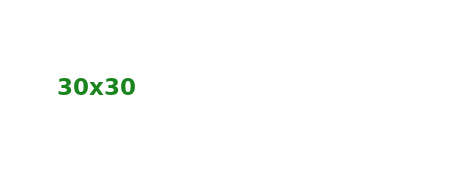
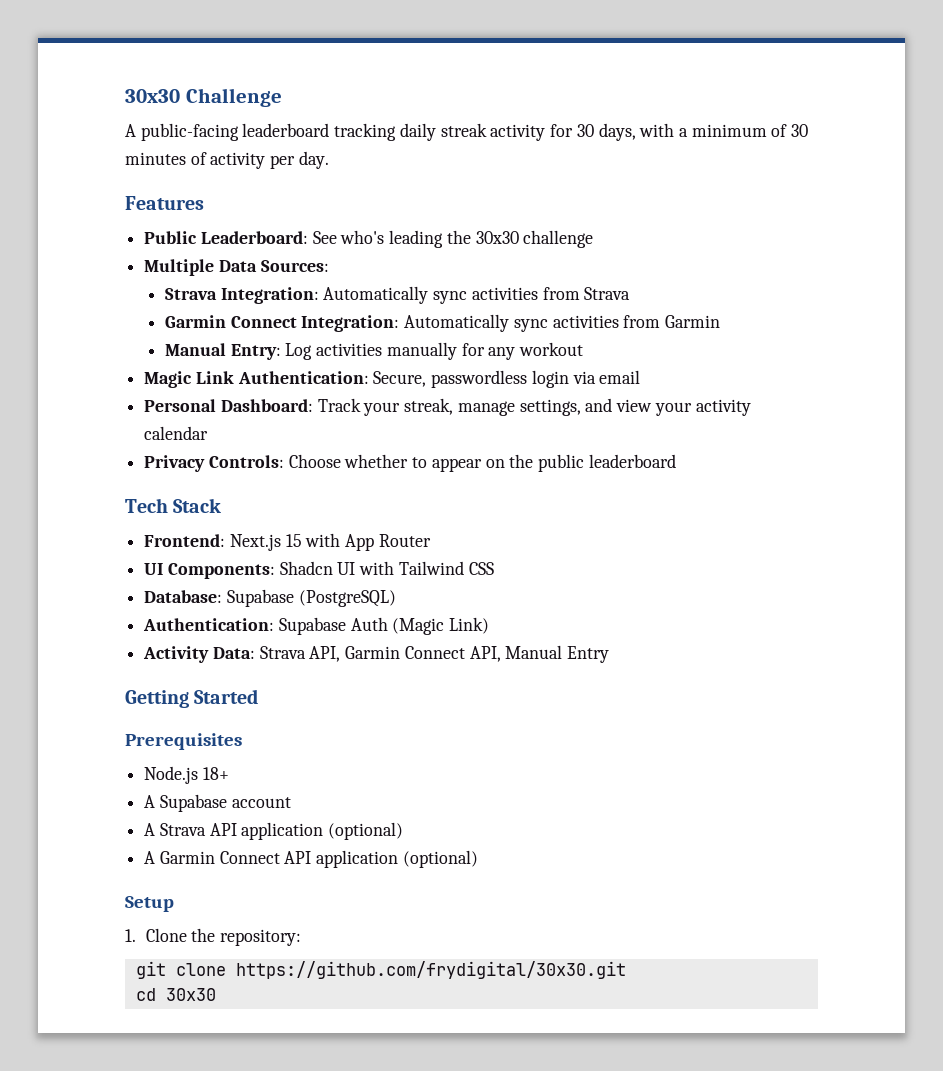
- 30x30
+ 30x30 Challenge
+ A public-facing leaderboard tracking daily streak activity for 30 days, with a minimum of 30 minutes of activity per day.
+ Features
+ Public Leaderboard: See who's leading the 30x30 challenge
+ Multiple Data Sources:
+ Strava Integration: Automatically sync activities from Strava
+ Garmin Connect Integration: Automatically sync activities from Garmin
+ Manual Entry: Log activities manually for any workout
+ Magic Link Authentication: Secure, passwordless login via email
+ Personal Dashboard: Track your streak, manage settings, and view your activity calendar
+ Privacy Controls: Choose whether to appear on the public leaderboard
+ Tech Stack
+ Frontend: Next.js 15 with App Router
+ UI Components: Shadcn UI with Tailwind CSS
+ Database: Supabase (PostgreSQL)
+ Authentication: Supabase Auth (Magic Link)
+ Activity Data: Strava API, Garmin Connect API, Manual Entry
+ Getting Started
+ Prerequisites
+ Node.js 18+
+ A Supabase account
+ A Strava API application (optional)
+ A Garmin Connect API application (optional)
+ Setup
+ 1. Clone the repository:
+ git clone https://github.com/frydigital/30x30.git
+ cd 30x30

